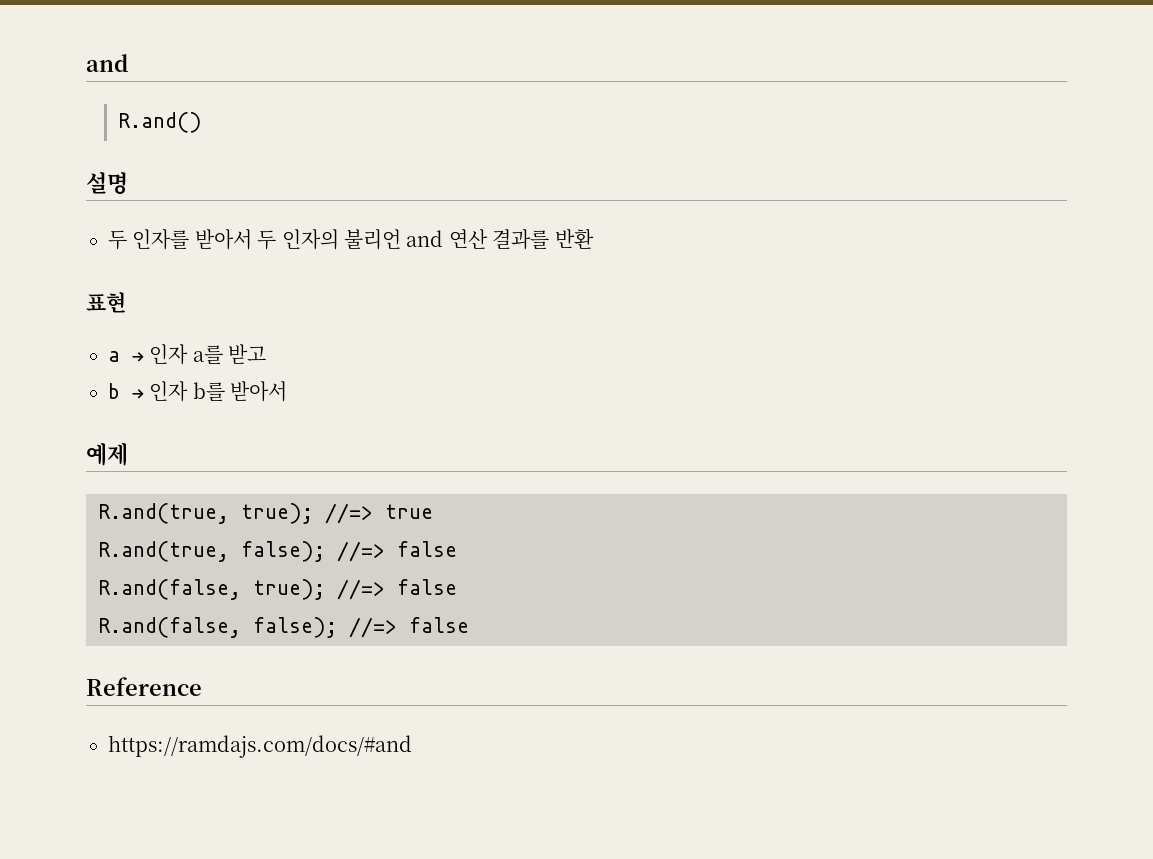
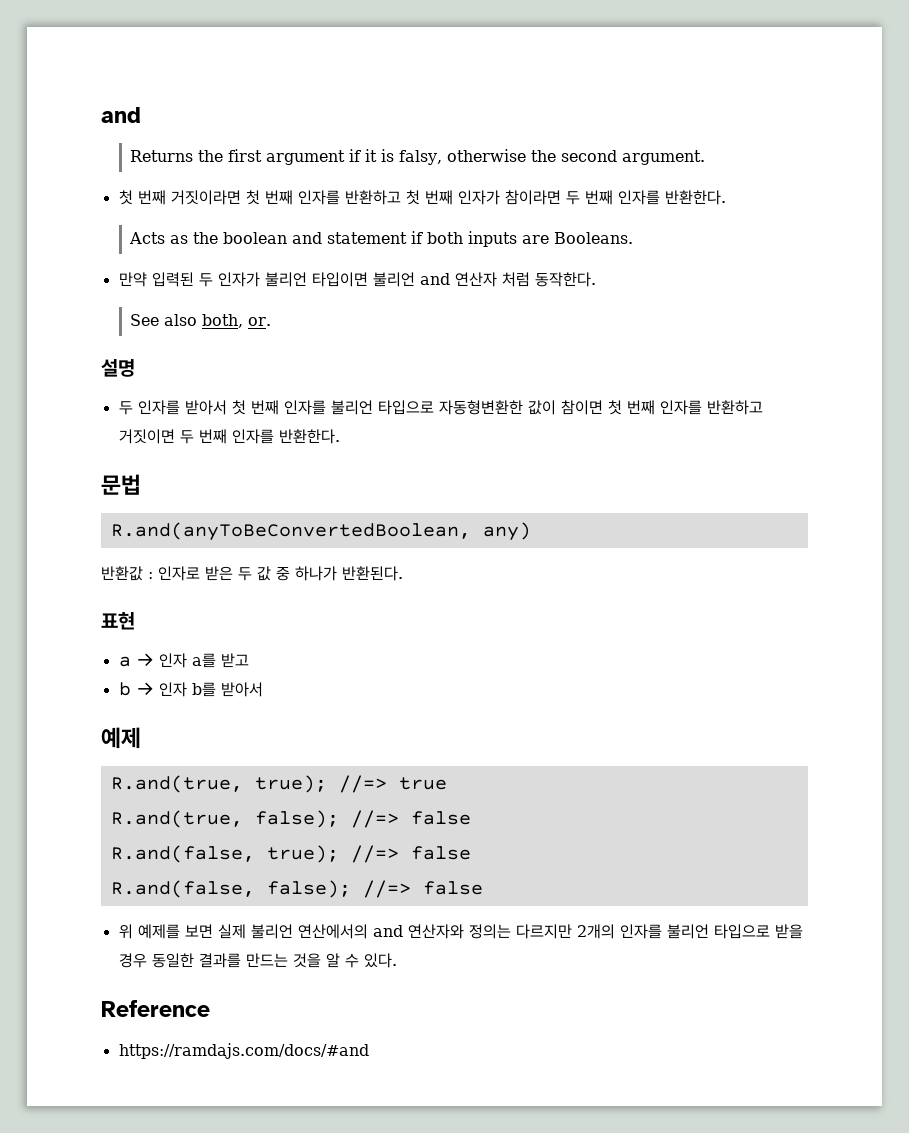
- R.and()
+ Returns the first argument if it is falsy, otherwise the second argument.
+ 첫 번째 거짓이라면 첫 번째 인자를 반환하고 첫 번째 인자가 참이라면 두 번째 인자를 반환한다.
+ Acts as the boolean and statement if both inputs are Booleans.
+ 만약 입력된 두 인자가 불리언 타입이면 불리언 and 연산자 처럼 동작한다.
+ See also both, or.
  설명
- 두 인자를 받아서 두 인자의 불리언 and 연산 결과를 반환
+ 두 인자를 받아서 첫 번째 인자를 불리언 타입으로 자동형변환한 값이 참이면 첫 번째 인자를 반환하고 거짓이면 두 번째 인자를 반환한다.
+ 문법
+ R.and(anyToBeConvertedBoolean, any)
+ 반환값 : 인자로 받은 두 값 중 하나가 반환된다.
+ 위 예제를 보면 실제 불리언 연산에서의 and 연산자와 정의는 다르지만 2개의 인자를 불리언 타입으로 받을 경우 동일한 결과를 만드는 것을 알 수 있다.

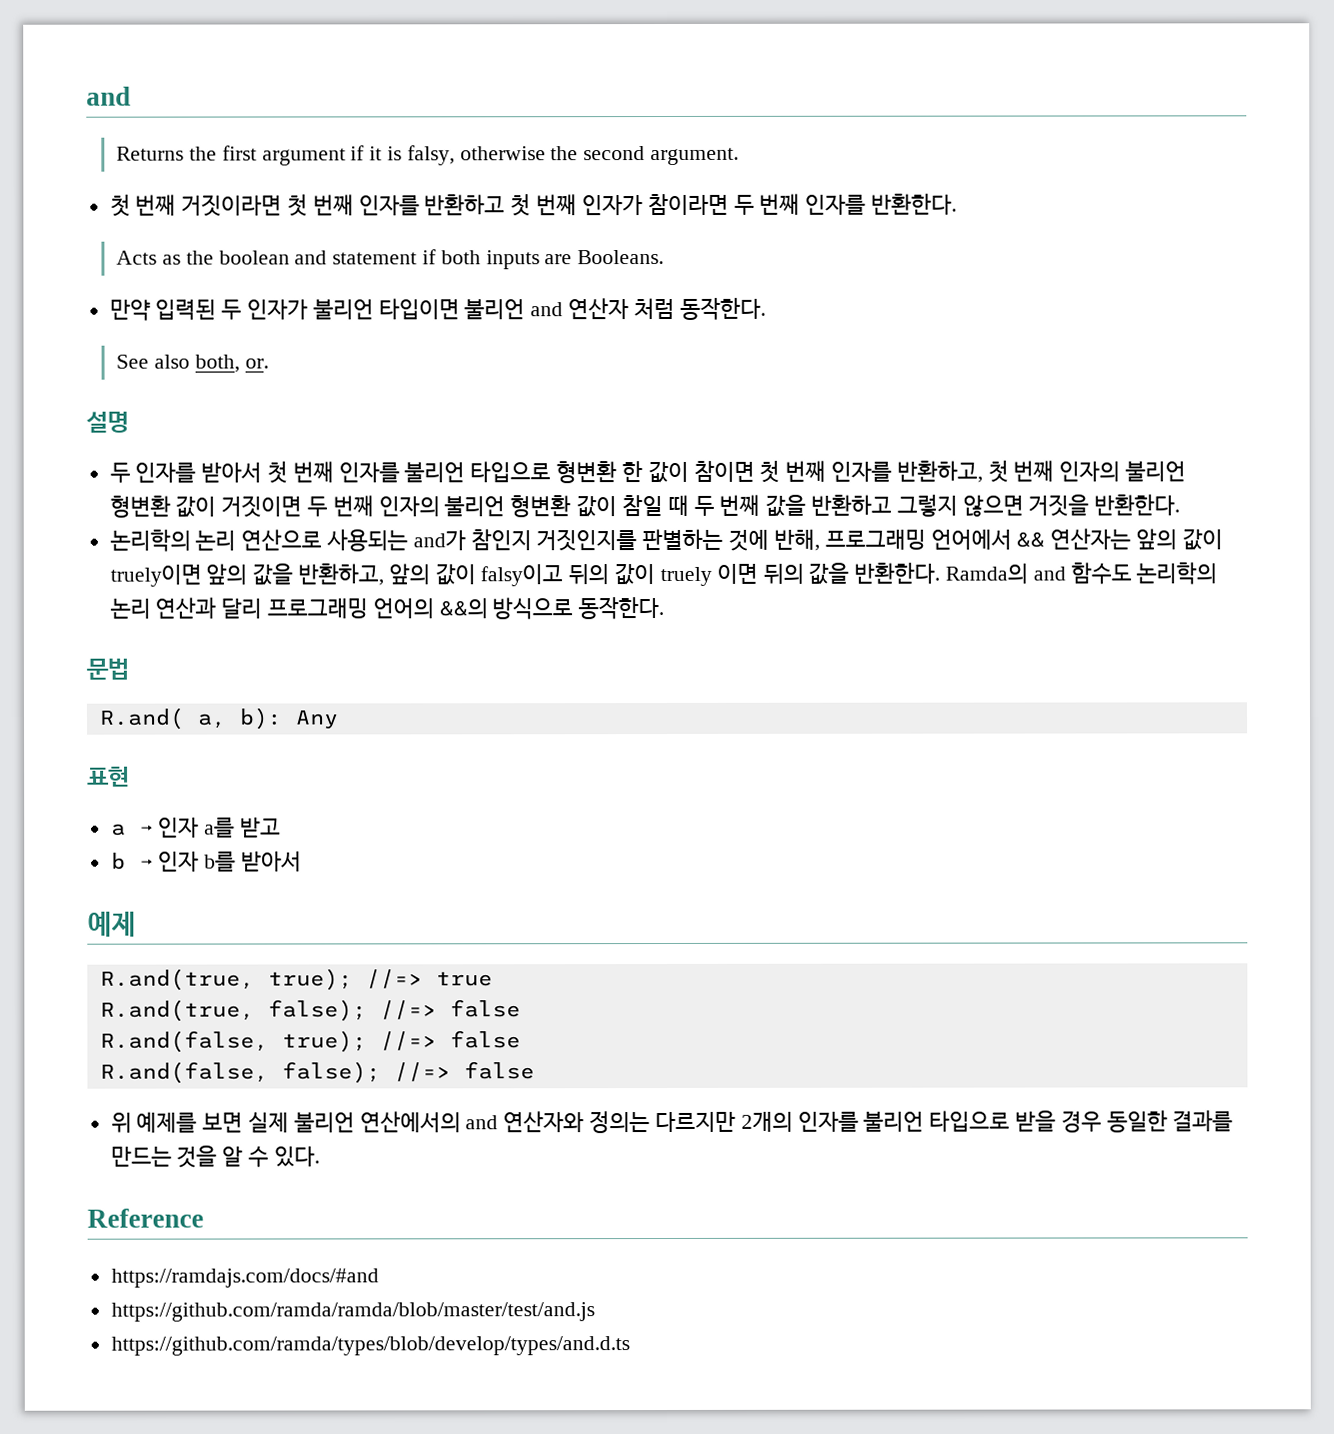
- 두 인자를 받아서 첫 번째 인자를 불리언 타입으로 자동형변환한 값이 참이면 첫 번째 인자를 반환하고 거짓이면 두 번째 인자를 반환한다.
+ 두 인자를 받아서 첫 번째 인자를 불리언 타입으로 형변환 한 값이 참이면 첫 번째 인자를 반환하고, 첫 번째 인자의 불리언 형변환 값이 거짓이면 두 번째 인자의 불리언 형변환 값이 참일 때 두 번째 값을 반환하고 그렇지 않으면 거짓을 반환한다.
+ 논리학의 논리 연산으로 사용되는 and가 참인지 거짓인지를 판별하는 것에 반해, 프로그래밍 언어에서 && 연산자는 앞의 값이 truely이면 앞의 값을 반환하고, 앞의 값이 falsy이고 뒤의 값이 truely 이면 뒤의 값을 반환한다. Ramda의 and 함수도 논리학의 논리 연산과 달리 프로그래밍 언어의 &&의 방식으로 동작한다.
  문법
- R.and(anyToBeConvertedBoolean, any)
- 반환값 : 인자로 받은 두 값 중 하나가 반환된다.
+ R.and( a, b): Any
+ https://github.com/ramda/ramda/blob/master/test/and.js
+ https://github.com/ramda/types/blob/develop/types/and.d.ts

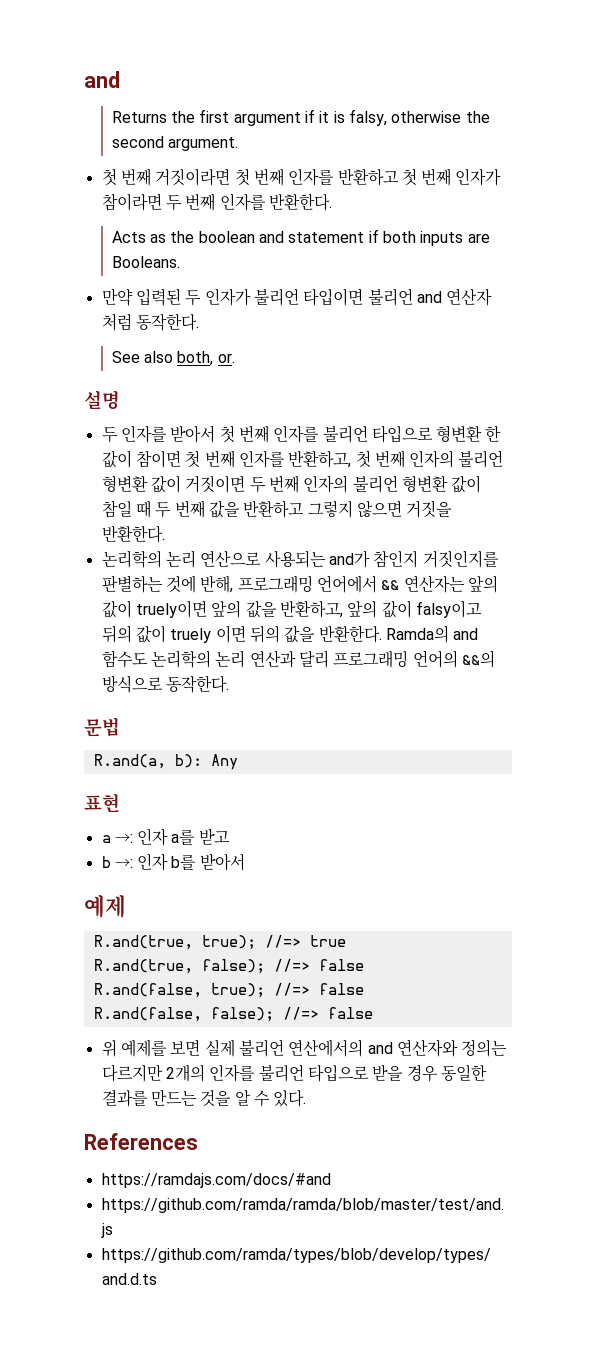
- R.and( a, b): Any
+ R.and(a, b): Any
- a → 인자 a를 받고
+ a →: 인자 a를 받고
- b → 인자 b를 받아서
+ b →: 인자 b를 받아서
- Reference
+ References

